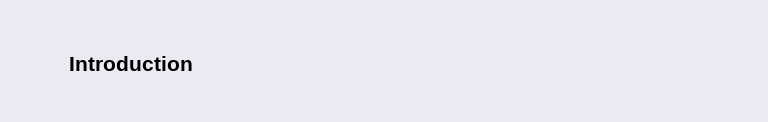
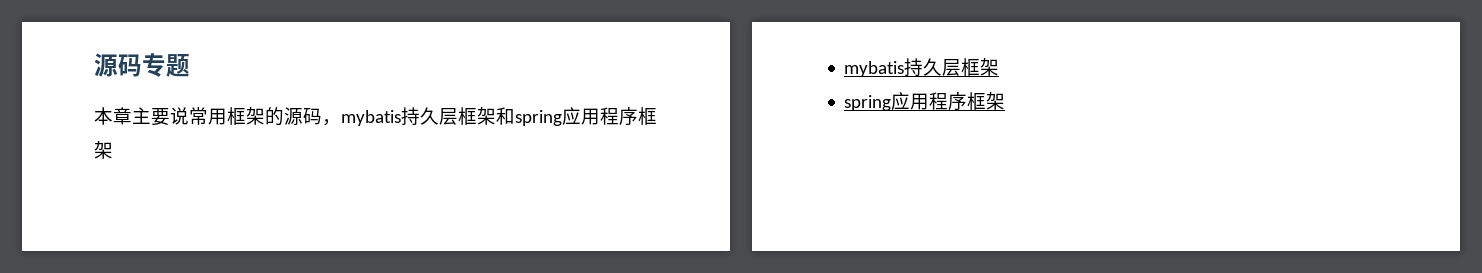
- Introduction
+ 源码专题
+ 本章主要说常用框架的源码，mybatis持久层框架和spring应用程序框架
+ mybatis持久层框架
+ spring应用程序框架

